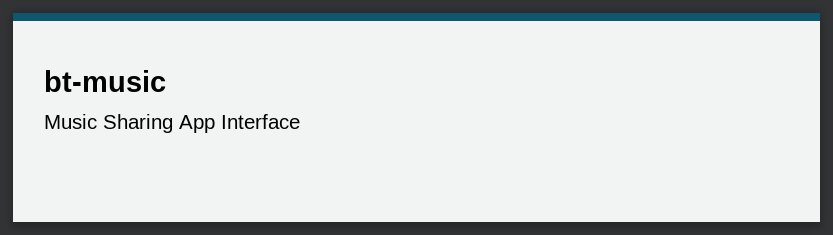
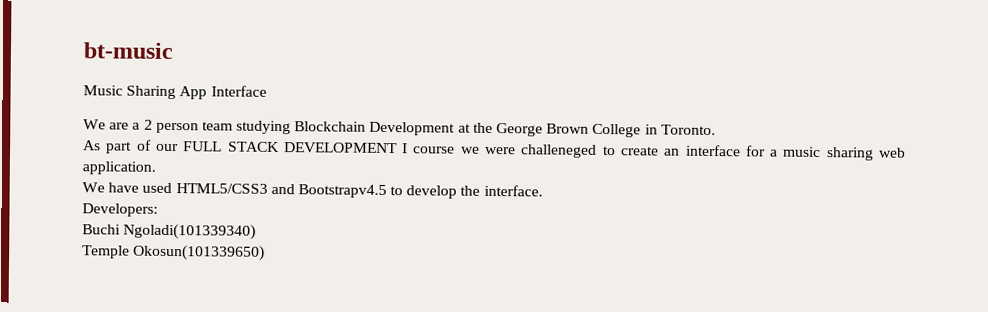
+ We are a 2 person team studying Blockchain Development at the George Brown College in Toronto.
+ As part of our FULL STACK DEVELOPMENT I course we were challeneged to create an interface for a music sharing web application.
+ We have used HTML5/CSS3 and Bootstrapv4.5 to develop the interface.
+ Developers:
+ Buchi Ngoladi(101339340)
+ Temple Okosun(101339650)

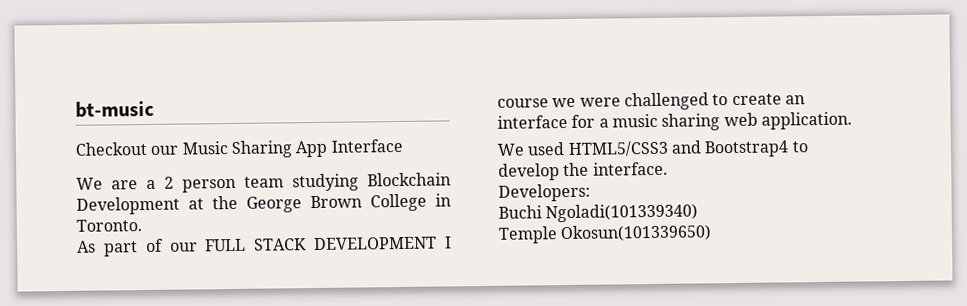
- Music Sharing App Interface
+ Checkout our Music Sharing App Interface
- As part of our FULL STACK DEVELOPMENT I course we were challeneged to create an interface for a music sharing web application.
+ As part of our FULL STACK DEVELOPMENT I course we were challenged to create an interface for a music sharing web application.
- We have used HTML5/CSS3 and Bootstrapv4.5 to develop the interface.
+ We used HTML5/CSS3 and Bootstrap4 to develop the interface.

